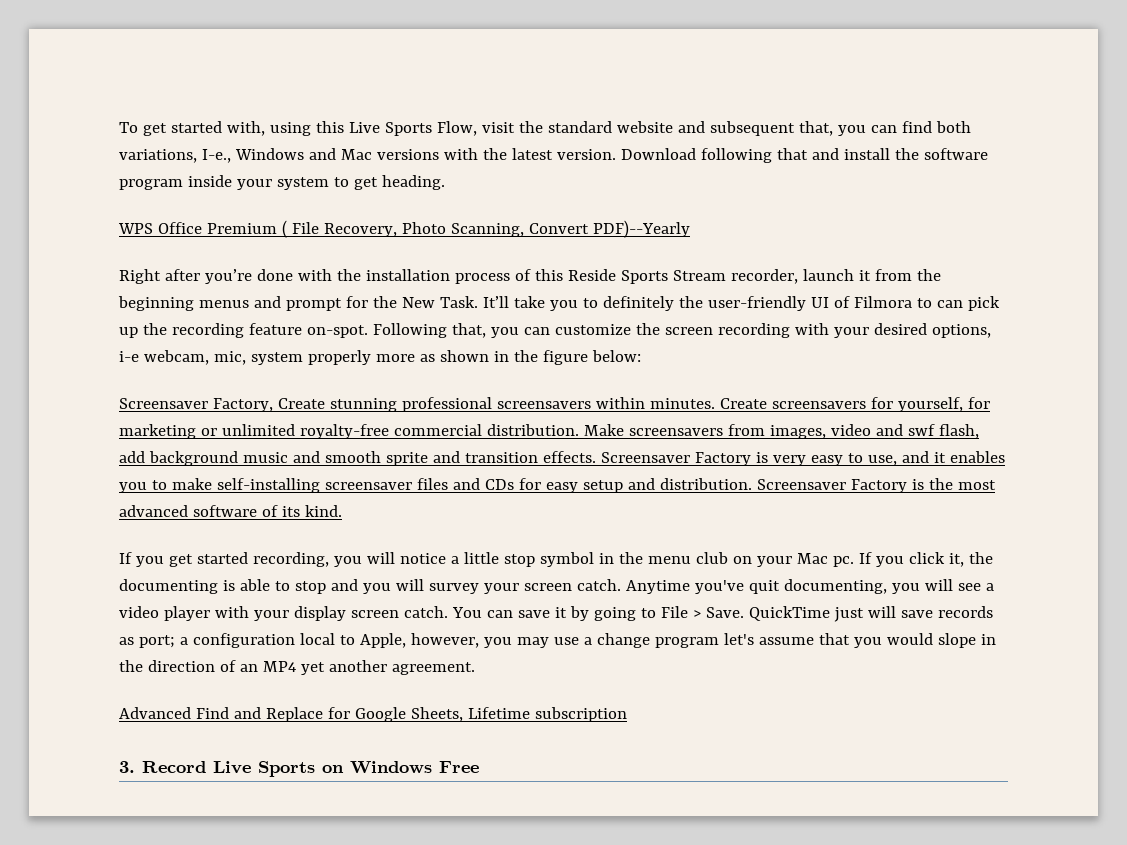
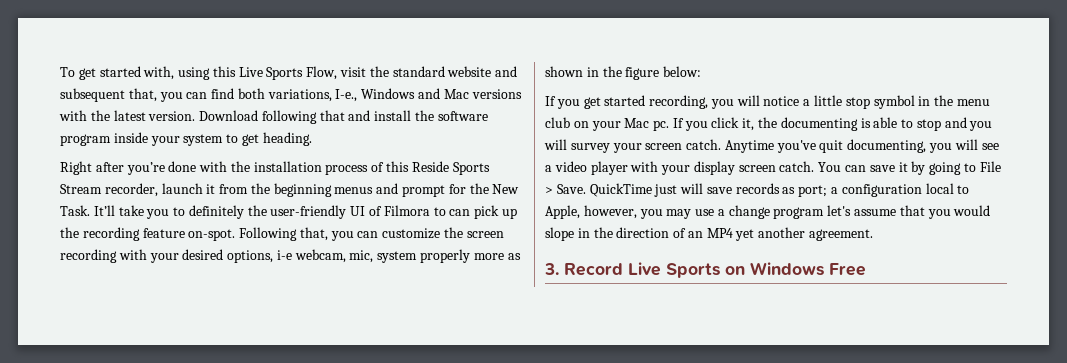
- WPS Office Premium ( File Recovery, Photo Scanning, Convert PDF)--Yearly
- Screensaver Factory, Create stunning professional screensavers within minutes. Create screensavers for yourself, for marketing or unlimited royalty-free commercial distribution. Make screensavers from images, video and swf flash, add background music and smooth sprite and transition effects. Screensaver Factory is very easy to use, and it enables you to make self-installing screensaver files and CDs for easy setup and distribution. Screensaver Factory is the most advanced software of its kind.
- Advanced Find and Replace for Google Sheets, Lifetime subscription

